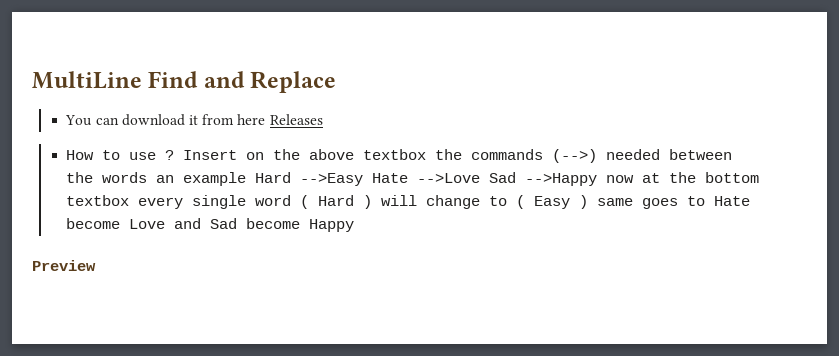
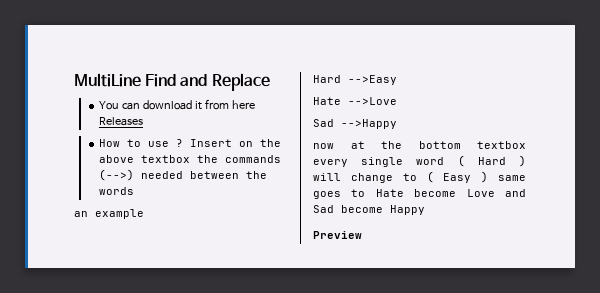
- Insert on the above textbox the commands (-->) needed between the words an example Hard -->Easy Hate -->Love Sad -->Happy now at the bottom textbox every single word ( Hard ) will change to ( Easy ) same goes to Hate become Love and Sad become Happy
+ Insert on the above textbox the commands (-->) needed between the words
+ an example
+ Hard -->Easy
+ Hate -->Love
+ Sad -->Happy
+ now at the bottom textbox every single word ( Hard ) will change to ( Easy ) same goes to Hate become Love and Sad become Happy

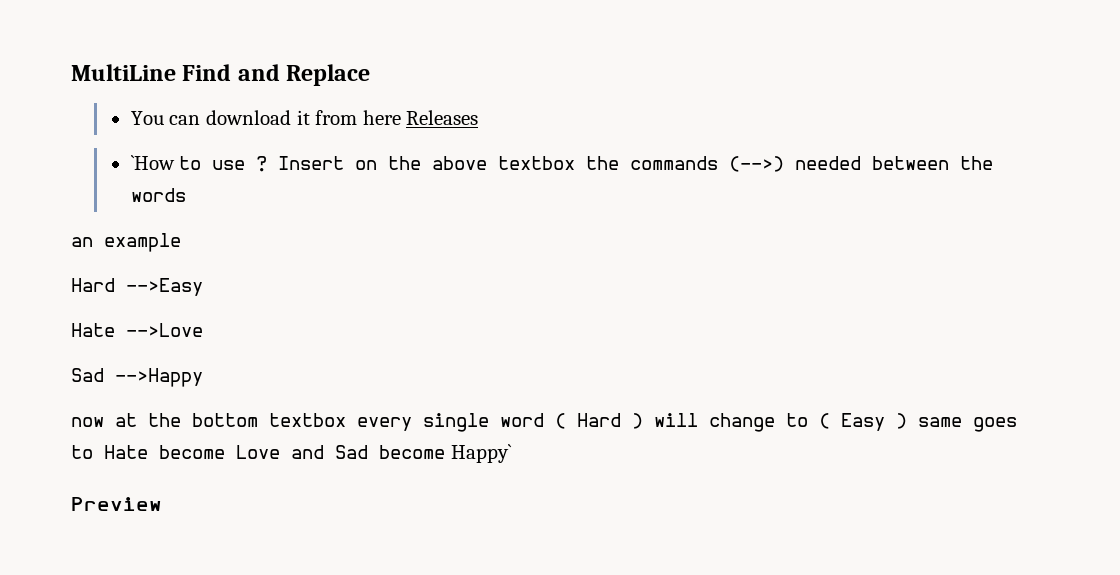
- How to use ?
+ `How to use ?
- now at the bottom textbox every single word ( Hard ) will change to ( Easy ) same goes to Hate become Love and Sad become Happy
+ now at the bottom textbox every single word ( Hard ) will change to ( Easy ) same goes to Hate become Love and Sad become Happy`

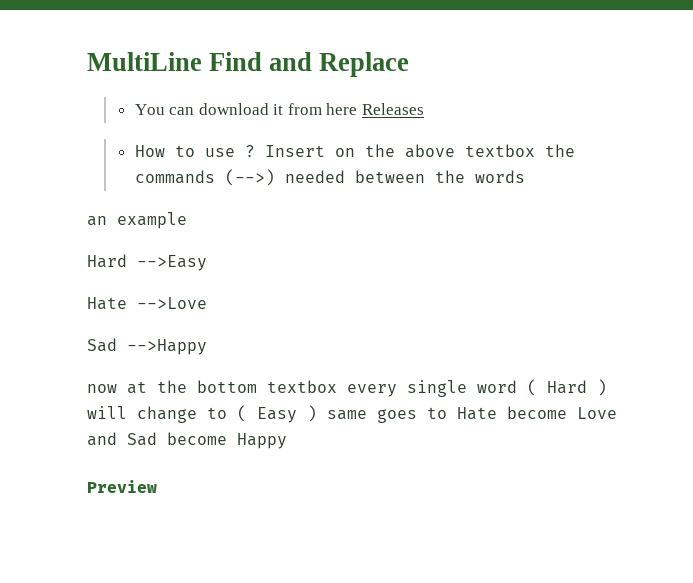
- `How to use ?
+ How to use ?
- now at the bottom textbox every single word ( Hard ) will change to ( Easy ) same goes to Hate become Love and Sad become Happy`
+ now at the bottom textbox every single word ( Hard ) will change to ( Easy ) same goes to Hate become Love and Sad become Happy

